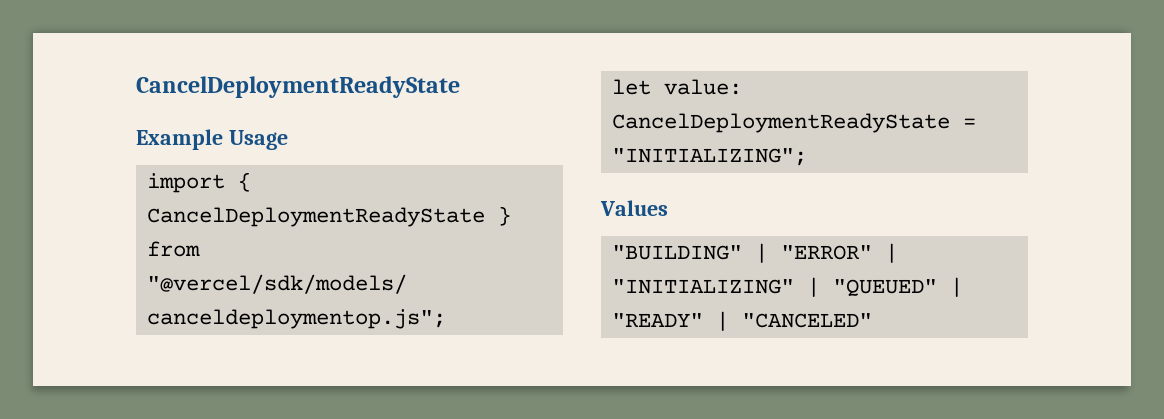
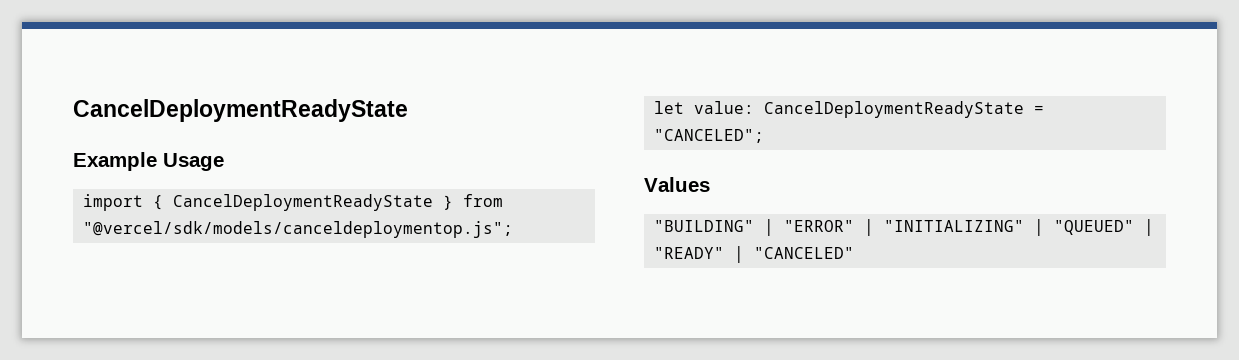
- let value: CancelDeploymentReadyState = "INITIALIZING";
+ let value: CancelDeploymentReadyState = "CANCELED";

